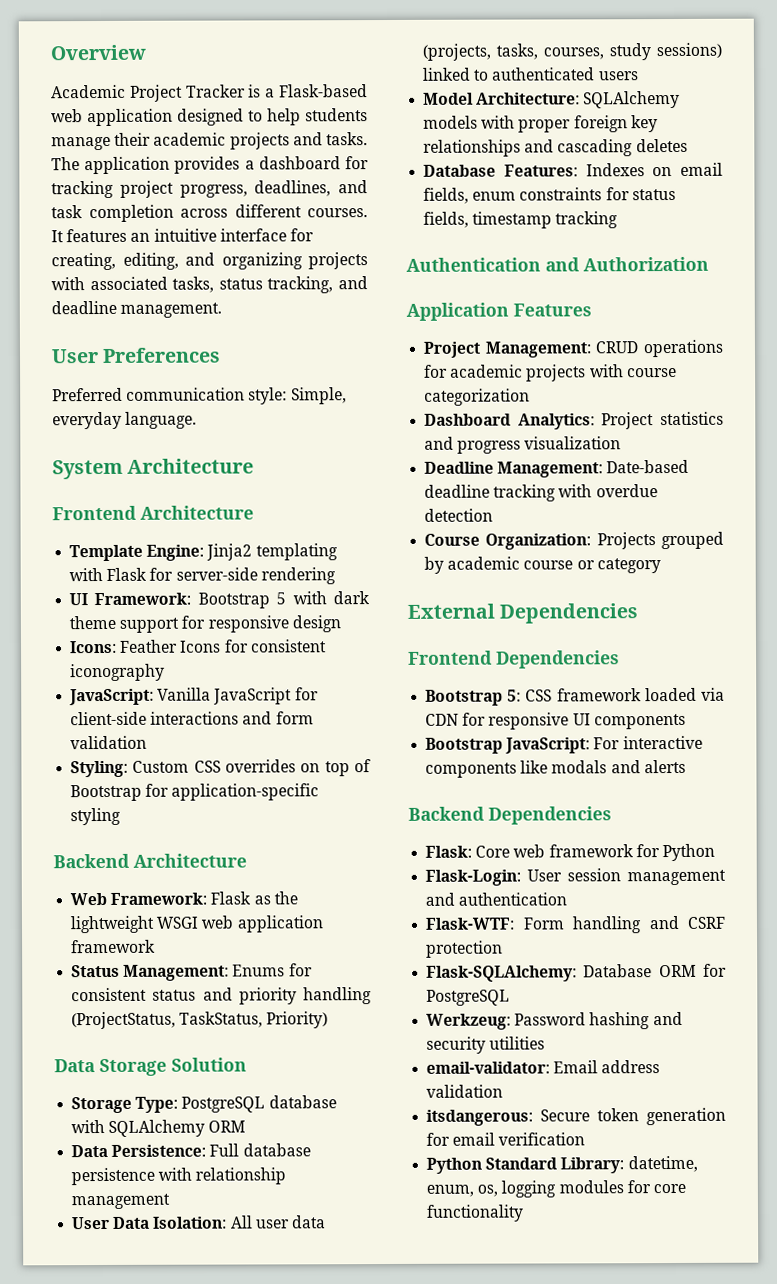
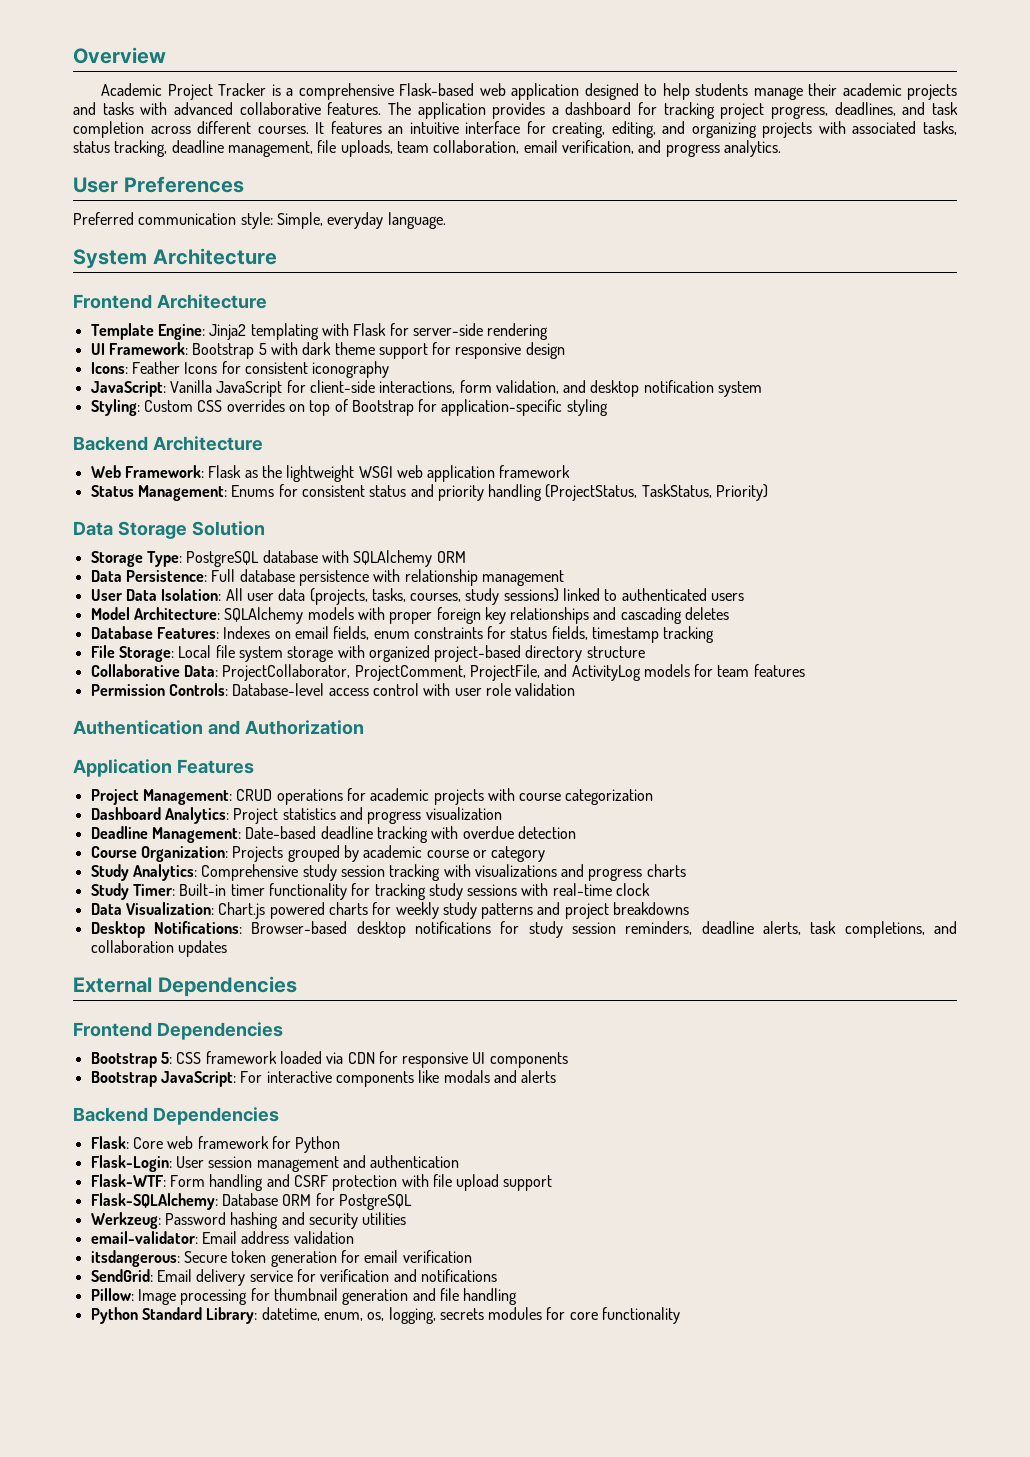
- Academic Project Tracker is a Flask-based web application designed to help students manage their academic projects and tasks.
+ Academic Project Tracker is a comprehensive Flask-based web application designed to help students manage their academic projects and tasks with advanced collaborative features.
- It features an intuitive interface for creating, editing, and organizing projects with associated tasks, status tracking, and deadline management.
+ It features an intuitive interface for creating, editing, and organizing projects with associated tasks, status tracking, deadline management, file uploads, team collaboration, email verification, and progress analytics.
- JavaScript: Vanilla JavaScript for client-side interactions and form validation
+ JavaScript: Vanilla JavaScript for client-side interactions, form validation, and desktop notification system
+ File Storage: Local file system storage with organized project-based directory structure
+ Collaborative Data: ProjectCollaborator, ProjectComment, ProjectFile, and ActivityLog models for team features
+ Permission Controls: Database-level access control with user role validation
+ Study Analytics: Comprehensive study session tracking with visualizations and progress charts
+ Study Timer: Built-in timer functionality for tracking study sessions with real-time clock
+ Data Visualization: Chart.js powered charts for weekly study patterns and project breakdowns
+ Desktop Notifications: Browser-based desktop notifications for study session reminders, deadline alerts, task completions, and collaboration updates
- Flask-WTF: Form handling and CSRF protection
+ Flask-WTF: Form handling and CSRF protection with file upload support
+ SendGrid: Email delivery service for verification and notifications
+ Pillow: Image processing for thumbnail generation and file handling
- Python Standard Library: datetime, enum, os, logging modules for core functionality
+ Python Standard Library: datetime, enum, os, logging, secrets modules for core functionality

